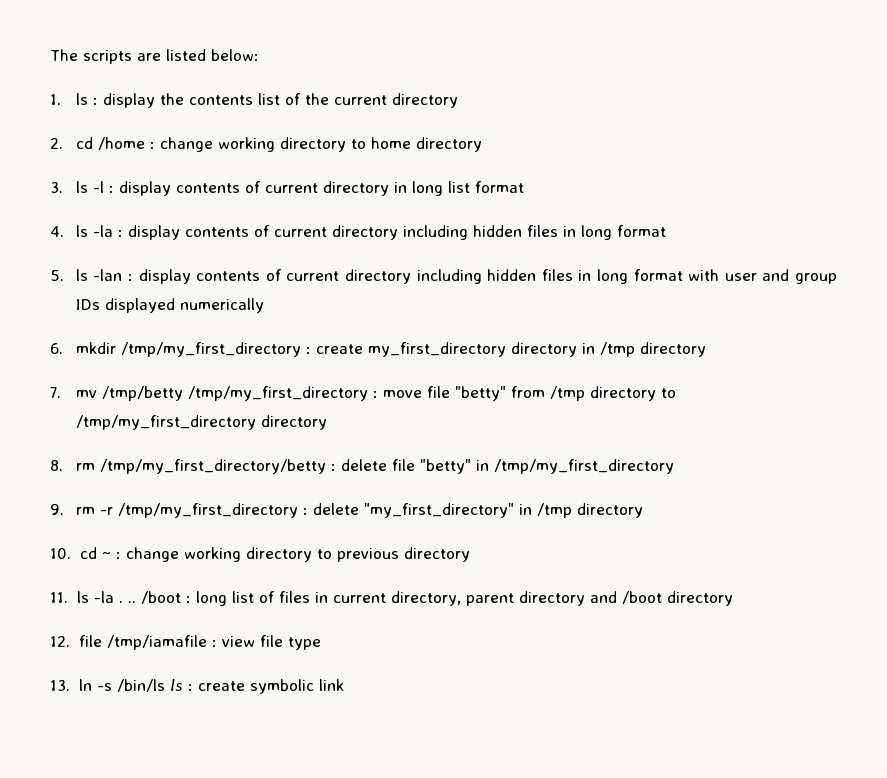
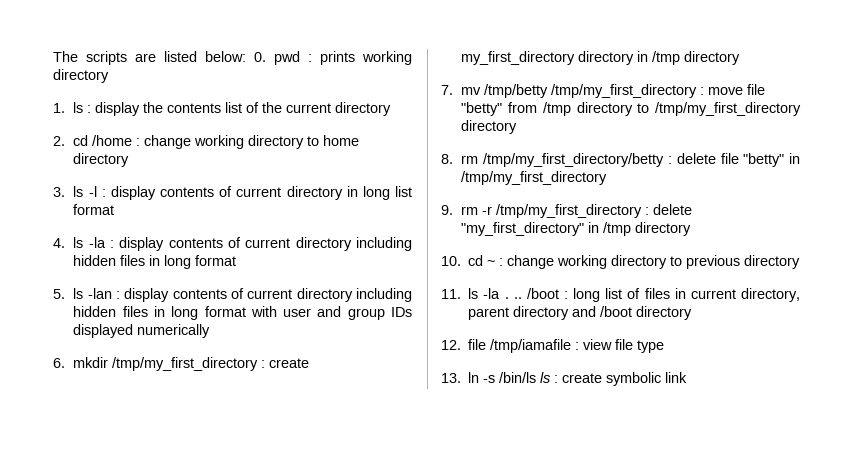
- The scripts are listed below:
+ The scripts are listed below: 0. pwd : prints working directory

